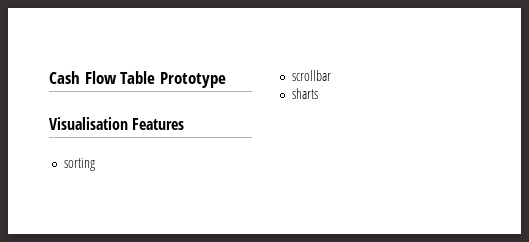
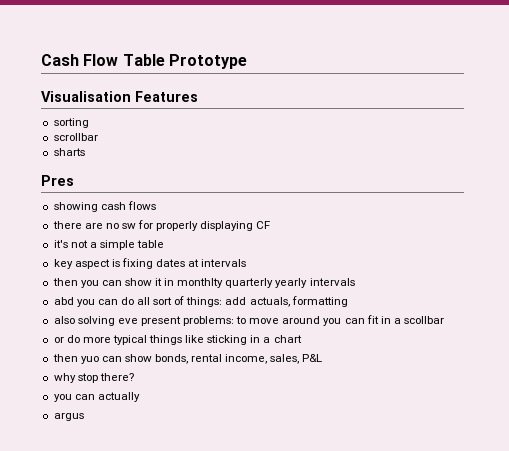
+ Pres
+ showing cash flows
+ there are no sw for properly displaying CF
+ it's not a simple table
+ key aspect is fixing dates at intervals
+ then you can show it in monthlty quarterly yearly intervals
+ abd you can do all sort of things: add actuals, formatting
+ also solving eve present problems: to move around you can fit in a scollbar
+ or do more typical things like sticking in a chart
+ then yuo can show bonds, rental income, sales, P&L
+ why stop there?
+ you can actually
+ argus

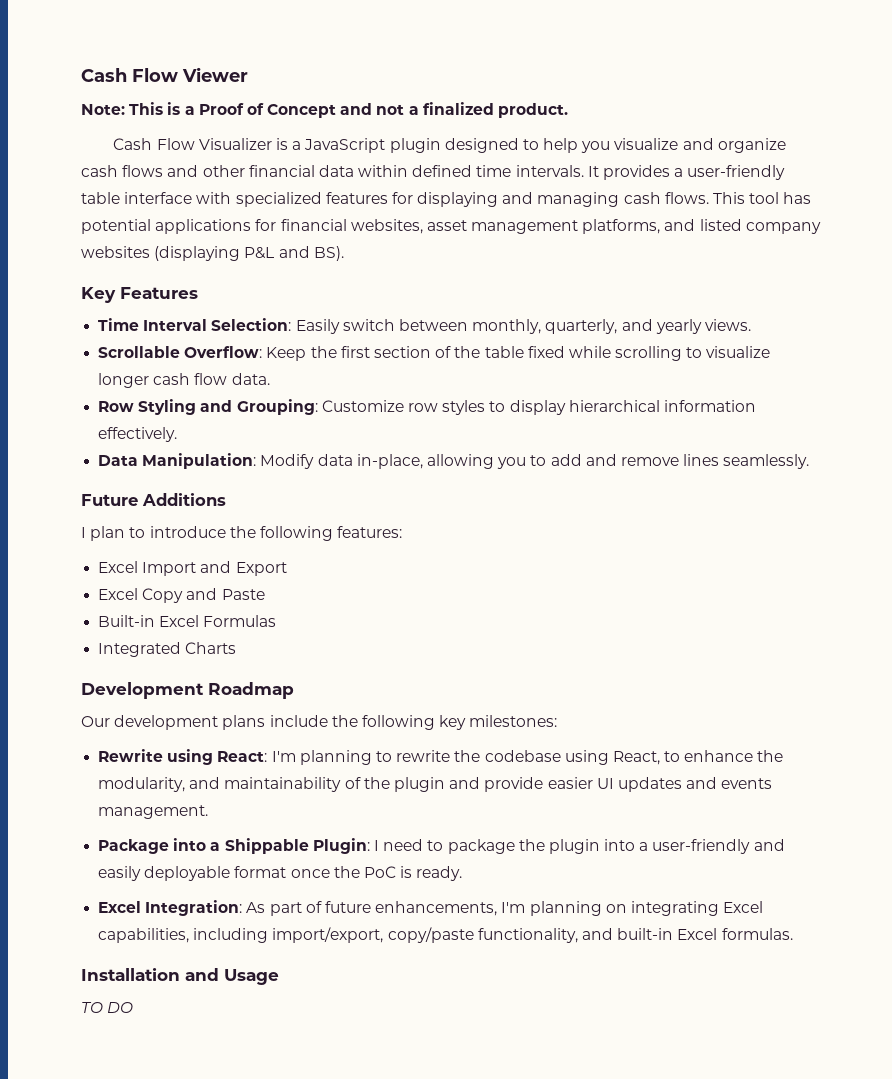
- Cash Flow Table Prototype
- Visualisation Features
- sorting
- scrollbar
- sharts
- Pres
- showing cash flows
- there are no sw for properly displaying CF
- it's not a simple table
- key aspect is fixing dates at intervals
- then you can show it in monthlty quarterly yearly intervals
- abd you can do all sort of things: add actuals, formatting
- also solving eve present problems: to move around you can fit in a scollbar
- or do more typical things like sticking in a chart
- then yuo can show bonds, rental income, sales, P&L
- why stop there?
- you can actually
- argus
+ Cash Flow Viewer
+ Note: This is a Proof of Concept and not a finalized product.
+ Cash Flow Visualizer is a JavaScript plugin designed to help you visualize and organize cash flows and other financial data within defined time intervals. It provides a user-friendly table interface with specialized features for displaying and managing cash flows. This tool has potential applications for financial websites, asset management platforms, and listed company websites (displaying P&L and BS).
+ Key Features
+ Time Interval Selection: Easily switch between monthly, quarterly, and yearly views.
+ Scrollable Overflow: Keep the first section of the table fixed while scrolling to visualize longer cash flow data.
+ Row Styling and Grouping: Customize row styles to display hierarchical information effectively.
+ Data Manipulation: Modify data in-place, allowing you to add and remove lines seamlessly.
+ Future Additions
+ I plan to introduce the following features:
+ Excel Import and Export
+ Excel Copy and Paste
+ Built-in Excel Formulas
+ Integrated Charts
+ Development Roadmap
+ Our development plans include the following key milestones:
+ Rewrite using React: I'm planning to rewrite the codebase using React, to enhance the modularity, and maintainability of the plugin and provide easier UI updates and events management.
+ Package into a Shippable Plugin: I need to package the plugin into a user-friendly and easily deployable format once the PoC is ready.
+ Excel Integration: As part of future enhancements, I'm planning on integrating Excel capabilities, including import/export, copy/paste functionality, and built-in Excel formulas.
+ Installation and Usage
+ TO DO

